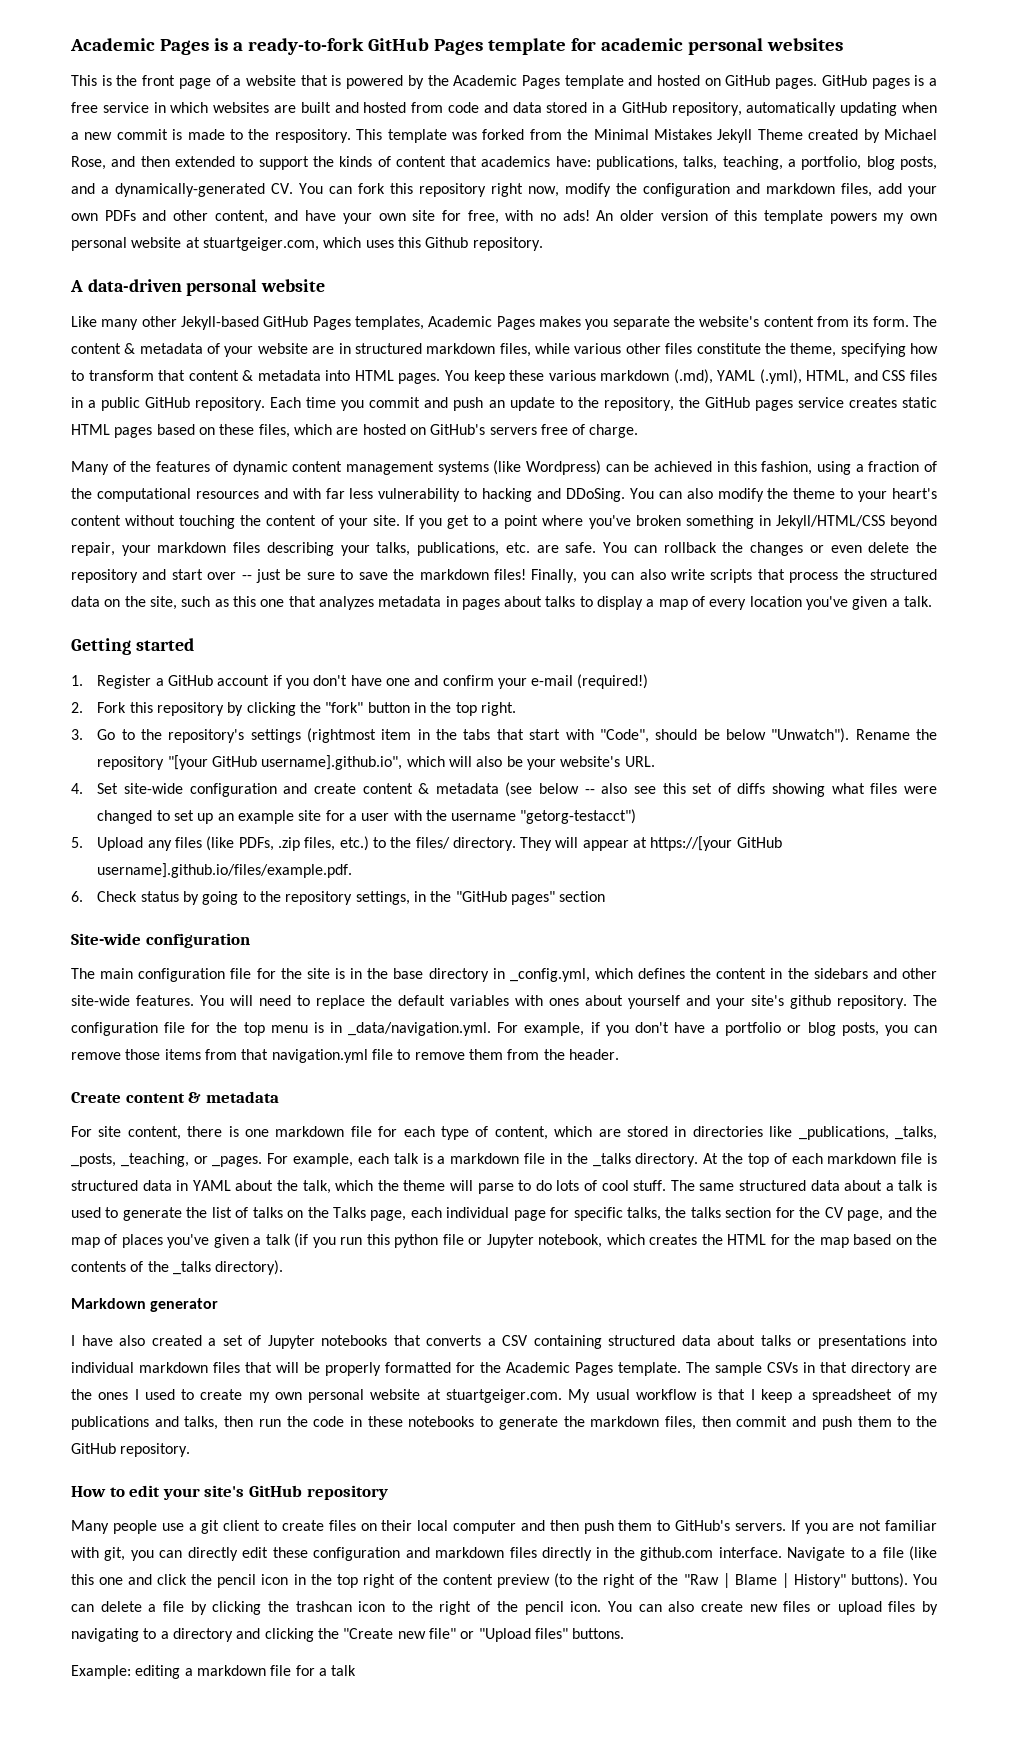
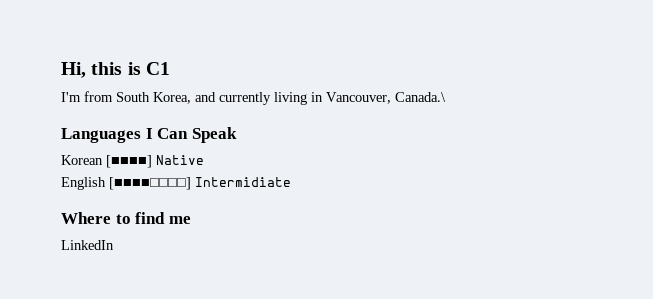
- Academic Pages is a ready-to-fork GitHub Pages template for academic personal websites
- This is the front page of a website that is powered by the Academic Pages template and hosted on GitHub pages. GitHub pages is a free service in which websites are built and hosted from code and data stored in a GitHub repository, automatically updating when a new commit is made to the respository. This template was forked from the Minimal Mistakes Jekyll Theme created by Michael Rose, and then extended to support the kinds of content that academics have: publications, talks, teaching, a portfolio, blog posts, and a dynamically-generated CV. You can fork this repository right now, modify the configuration and markdown files, add your own PDFs and other content, and have your own site for free, with no ads! An older version of this template powers my own personal website at stuartgeiger.com, which uses this Github repository.
- A data-driven personal website
- Like many other Jekyll-based GitHub Pages templates, Academic Pages makes you separate the website's content from its form. The content & metadata of your website are in structured markdown files, while various other files constitute the theme, specifying how to transform that content & metadata into HTML pages. You keep these various markdown (.md), YAML (.yml), HTML, and CSS files in a public GitHub repository. Each time you commit and push an update to the repository, the GitHub pages service creates static HTML pages based on these files, which are hosted on GitHub's servers free of charge.
- Many of the features of dynamic content management systems (like Wordpress) can be achieved in this fashion, using a fraction of the computational resources and with far less vulnerability to hacking and DDoSing. You can also modify the theme to your heart's content without touching the content of your site. If you get to a point where you've broken something in Jekyll/HTML/CSS beyond repair, your markdown files describing your talks, publications, etc. are safe. You can rollback the changes or even delete the repository and start over -- just be sure to save the markdown files! Finally, you can also write scripts that process the structured data on the site, such as this one that analyzes metadata in pages about talks to display a map of every location you've given a talk.
- Getting started
- 1. Register a GitHub account if you don't have one and confirm your e-mail (required!)
- 2. Fork this repository by clicking the "fork" button in the top right.
- 3. Go to the repository's settings (rightmost item in the tabs that start with "Code", should be below "Unwatch"). Rename the repository "[your GitHub username].github.io", which will also be your website's URL.
- 4. Set site-wide configuration and create content & metadata (see below -- also see this set of diffs showing what files were changed to set up an example site for a user with the username "getorg-testacct")
- 5. Upload any files (like PDFs, .zip files, etc.) to the files/ directory. They will appear at https://[your GitHub username].github.io/files/example.pdf.
- 6. Check status by going to the repository settings, in the "GitHub pages" section
- Site-wide configuration
- The main configuration file for the site is in the base directory in _config.yml, which defines the content in the sidebars and other site-wide features. You will need to replace the default variables with ones about yourself and your site's github repository. The configuration file for the top menu is in _data/navigation.yml. For example, if you don't have a portfolio or blog posts, you can remove those items from that navigation.yml file to remove them from the header.
- Create content & metadata
- For site content, there is one markdown file for each type of content, which are stored in directories like _publications, _talks, _posts, _teaching, or _pages. For example, each talk is a markdown file in the _talks directory. At the top of each markdown file is structured data in YAML about the talk, which the theme will parse to do lots of cool stuff. The same structured data about a talk is used to generate the list of talks on the Talks page, each individual page for specific talks, the talks section for the CV page, and the map of places you've given a talk (if you run this python file or Jupyter notebook, which creates the HTML for the map based on the contents of the _talks directory).
- Markdown generator
- I have also created a set of Jupyter notebooks that converts a CSV containing structured data about talks or presentations into individual markdown files that will be properly formatted for the Academic Pages template. The sample CSVs in that directory are the ones I used to create my own personal website at stuartgeiger.com. My usual workflow is that I keep a spreadsheet of my publications and talks, then run the code in these notebooks to generate the markdown files, then commit and push them to the GitHub repository.
- How to edit your site's GitHub repository
- Many people use a git client to create files on their local computer and then push them to GitHub's servers. If you are not familiar with git, you can directly edit these configuration and markdown files directly in the github.com interface. Navigate to a file (like this one and click the pencil icon in the top right of the content preview (to the right of the "Raw | Blame | History" buttons). You can delete a file by clicking the trashcan icon to the right of the pencil icon. You can also create new files or upload files by navigating to a directory and clicking the "Create new file" or "Upload files" buttons.
- Example: editing a markdown file for a talk
+ Hi, this is C1
+ I'm from South Korea, and currently living in Vancouver, Canada.\
+ Languages I Can Speak
+ Korean [■■■■] Native
+ English [■■■■□□□□] Intermidiate
+ Where to find me
+ LinkedIn

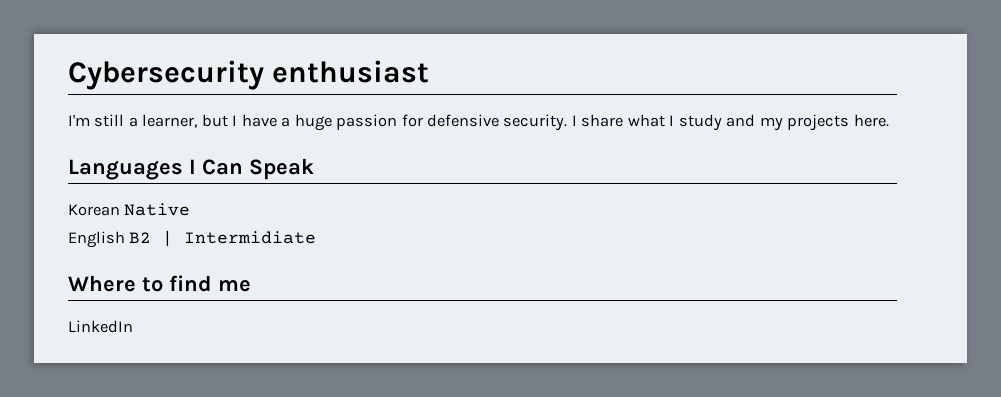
- Hi, this is C1
- I'm from South Korea, and currently living in Vancouver, Canada.\
+ Cybersecurity enthusiast
+ I'm still a learner, but I have a huge passion for defensive security. I share what I study and my projects here.
- Korean [■■■■] Native
+ Korean Native
- English [■■■■□□□□] Intermidiate
+ English B2 | Intermidiate

